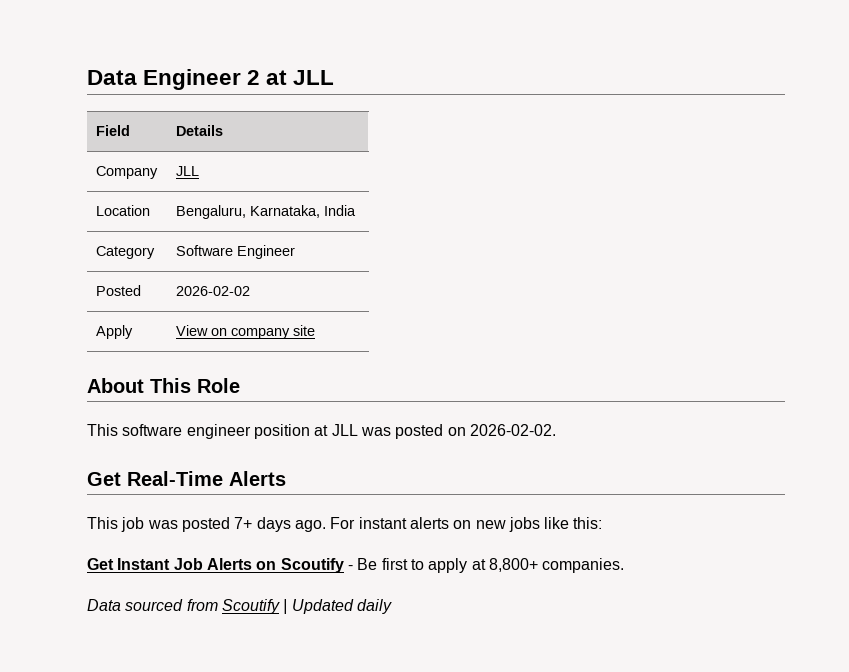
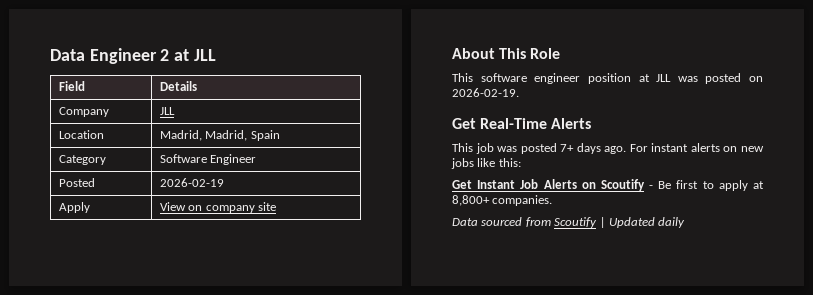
- Location | Bengaluru, Karnataka, India
+ Location | Madrid, Madrid, Spain
- Posted | 2026-02-02
+ Posted | 2026-02-19
- This software engineer position at JLL was posted on 2026-02-02.
+ This software engineer position at JLL was posted on 2026-02-19.

